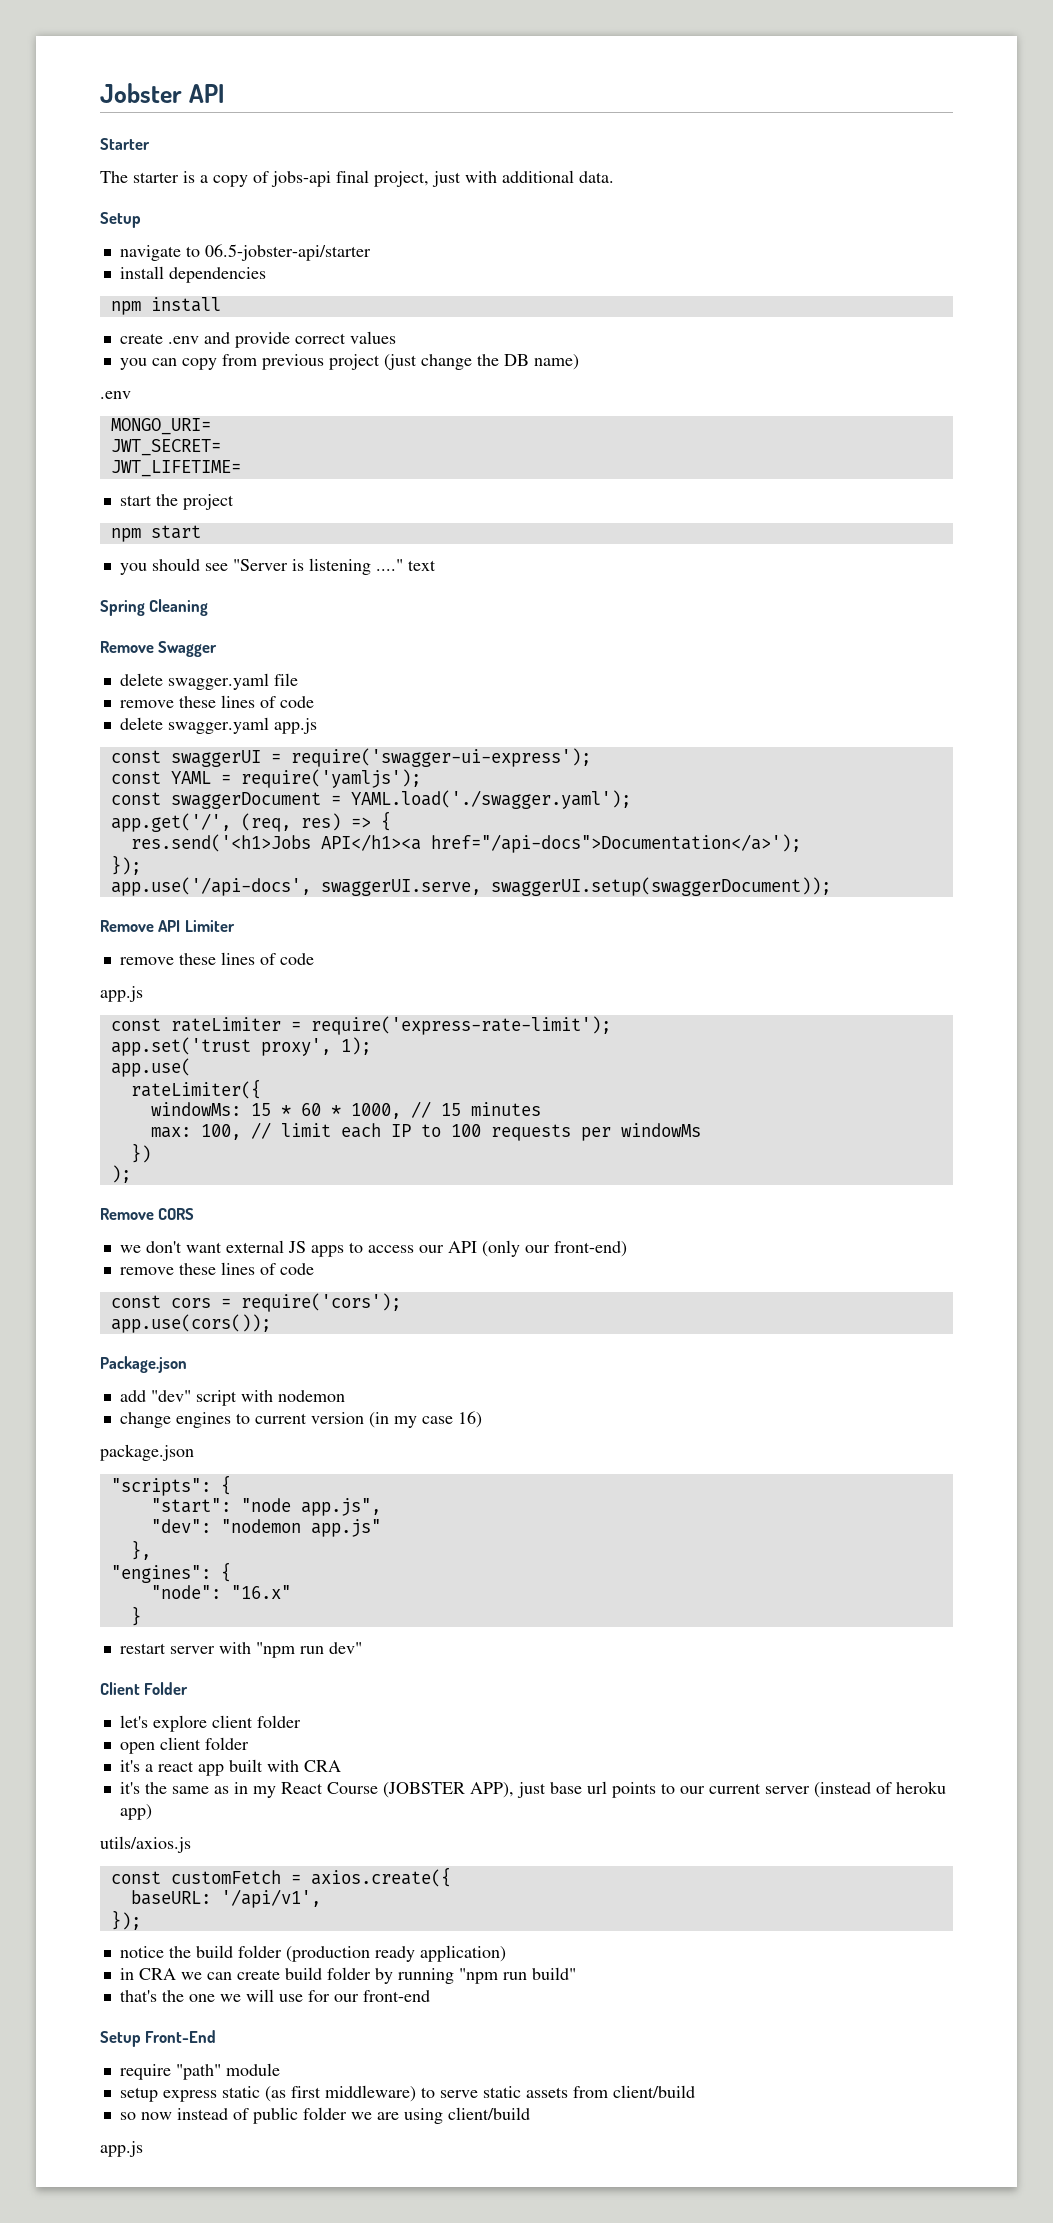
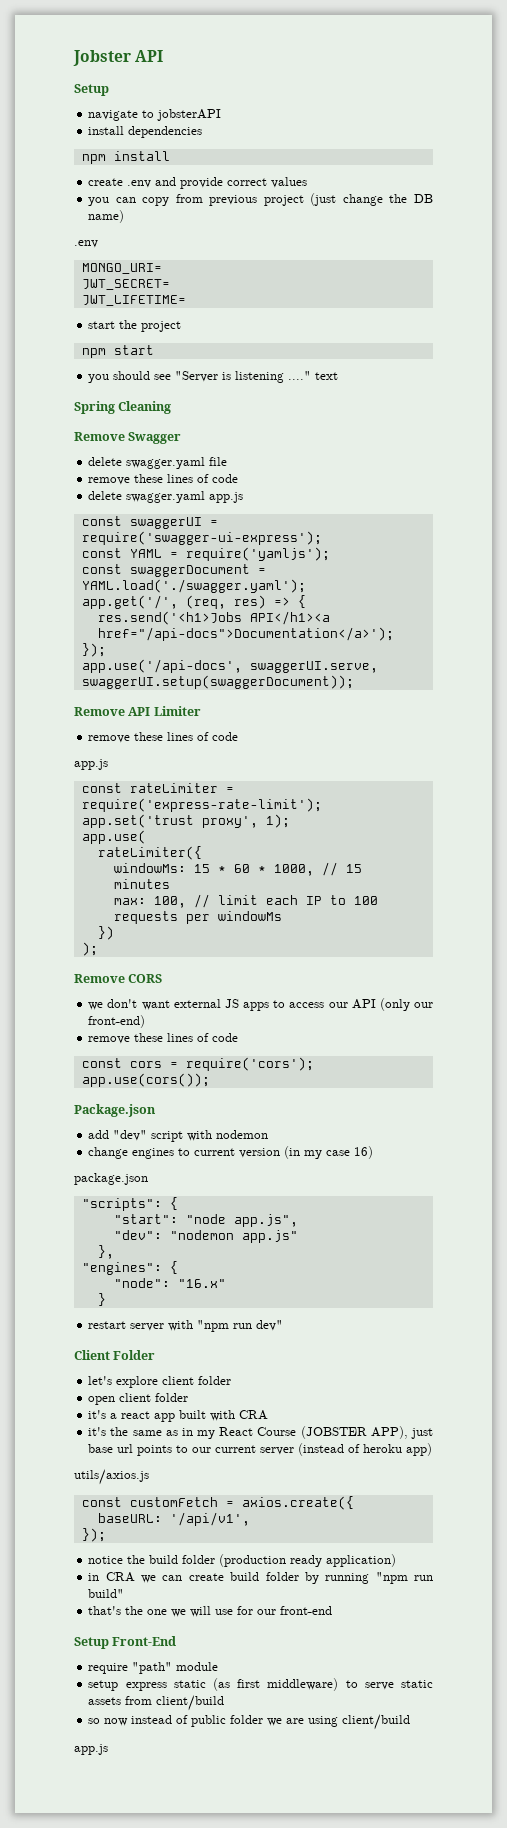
- Starter
- The starter is a copy of jobs-api final project, just with additional data.
- navigate to 06.5-jobster-api/starter
+ navigate to jobsterAPI

